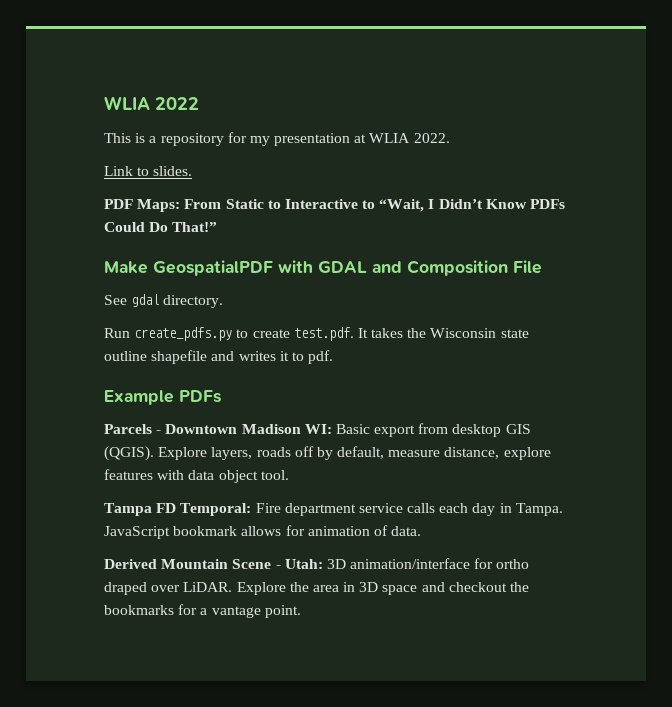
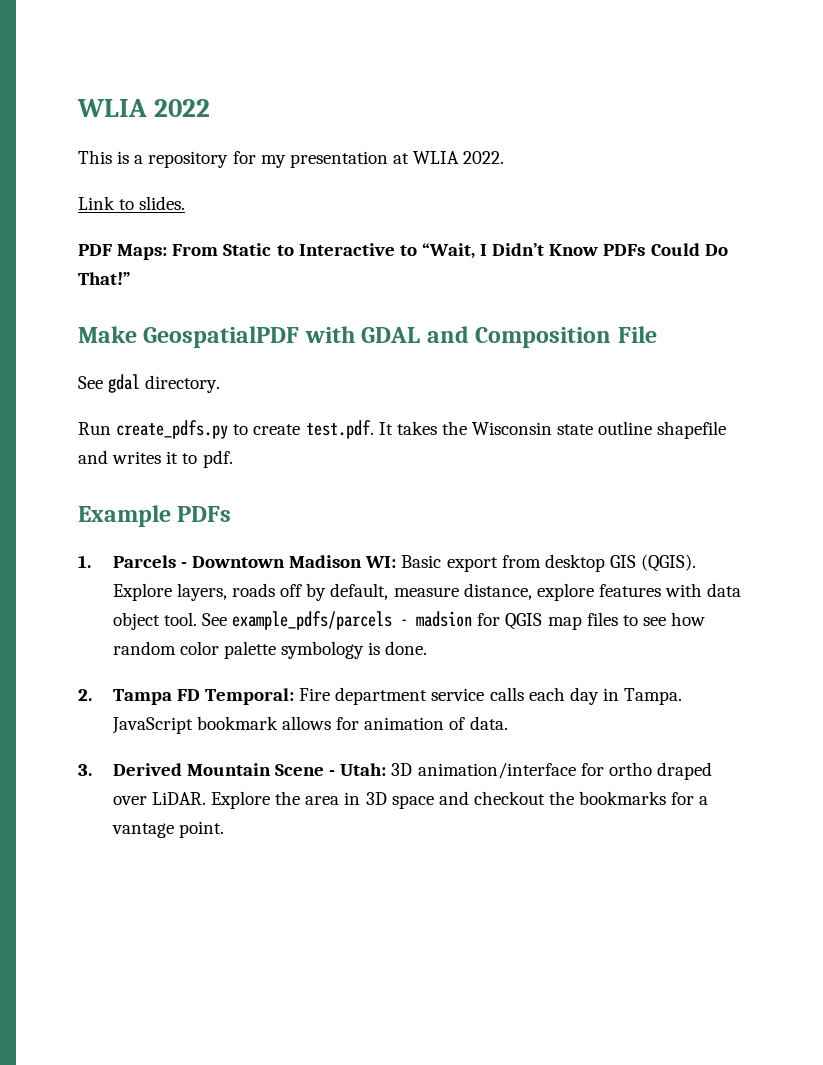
- Parcels - Downtown Madison WI: Basic export from desktop GIS (QGIS).
+ 1. Parcels - Downtown Madison WI: Basic export from desktop GIS (QGIS).
- Explore layers, roads off by default, measure distance, explore features with data object tool.
- Tampa FD Temporal: Fire department service calls each day in Tampa.
+ Explore layers, roads off by default, measure distance, explore features with data object tool. See example_pdfs/parcels - madsion for QGIS map files to see how random color palette symbology is done.
+ 2. Tampa FD Temporal: Fire department service calls each day in Tampa.
- Derived Mountain Scene - Utah: 3D animation/interface for ortho draped over LiDAR.
+ 3. Derived Mountain Scene - Utah: 3D animation/interface for ortho draped over LiDAR.

